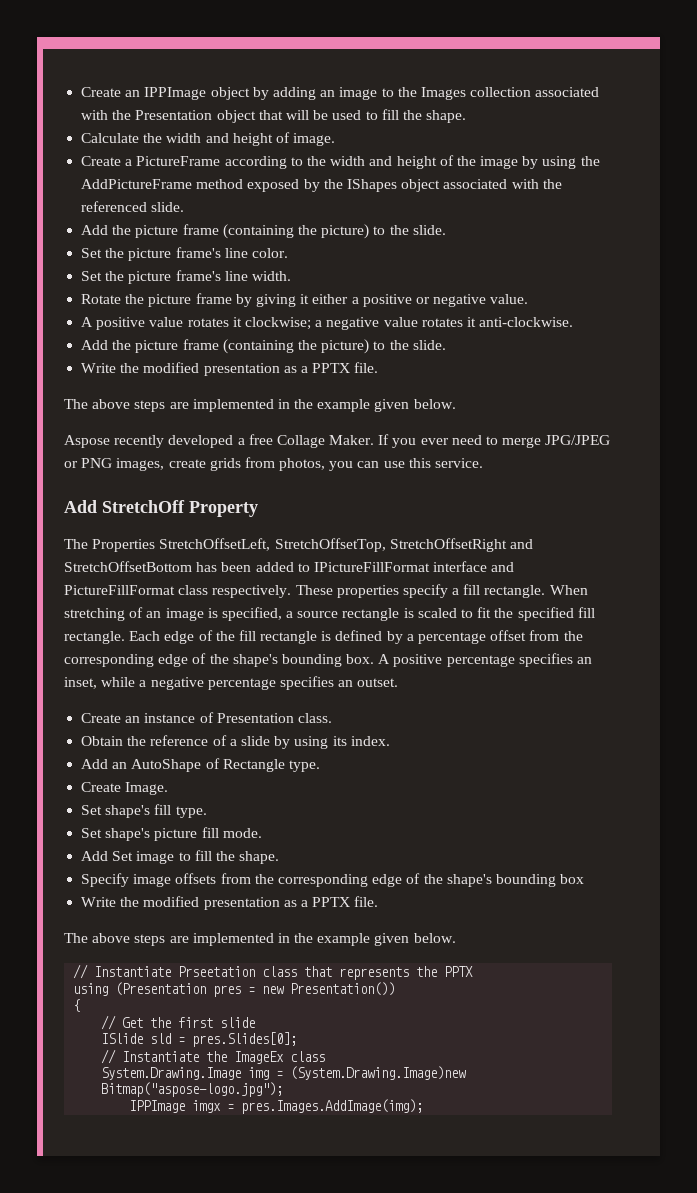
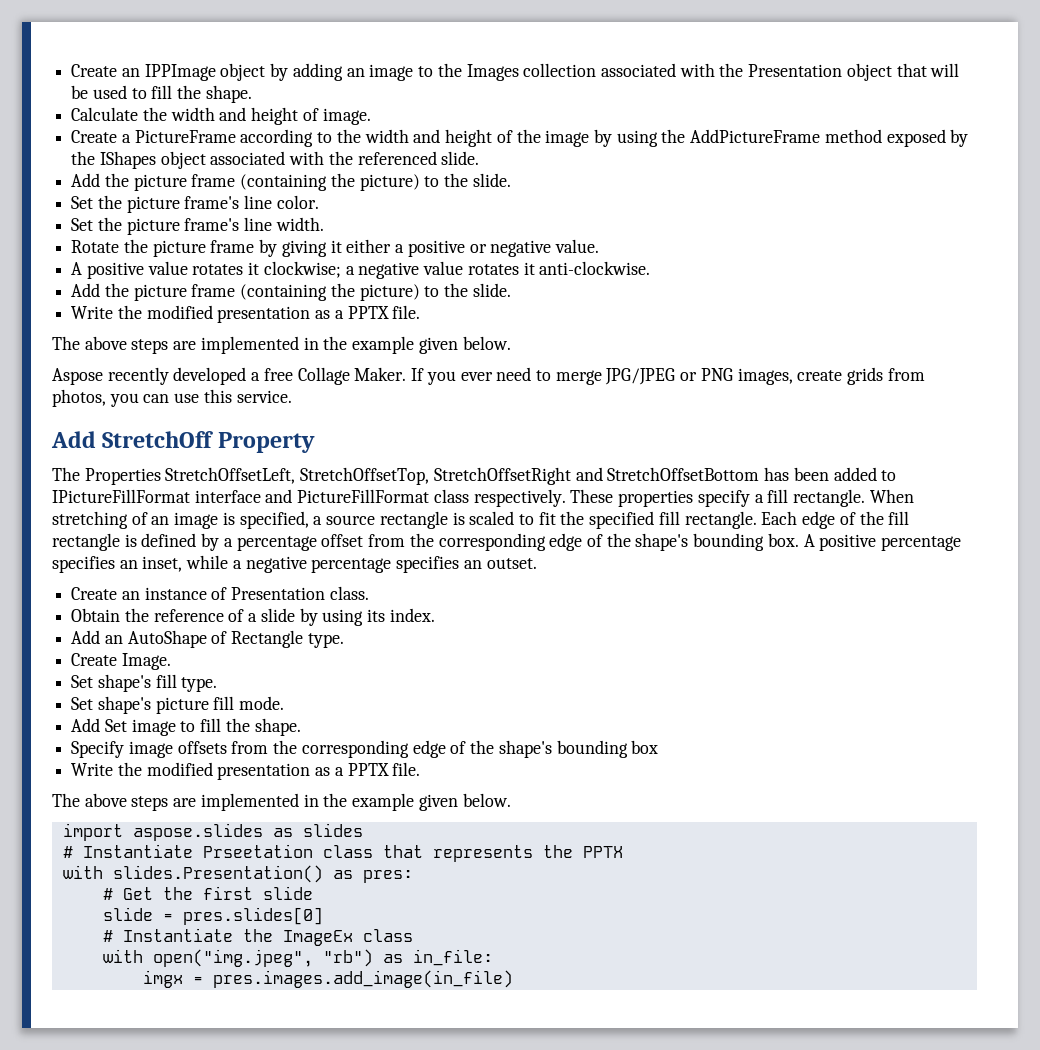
- // Instantiate Prseetation class that represents the PPTX
+ import aspose.slides as slides
+ # Instantiate Prseetation class that represents the PPTX
- using (Presentation pres = new Presentation())
- {
- // Get the first slide
+ with slides.Presentation() as pres:
+ # Get the first slide
- ISlide sld = pres.Slides[0];
- // Instantiate the ImageEx class
+ slide = pres.slides[0]
+ # Instantiate the ImageEx class
- System.Drawing.Image img = (System.Drawing.Image)new Bitmap("aspose-logo.jpg");
- IPPImage imgx = pres.Images.AddImage(img);
+ with open("img.jpeg", "rb") as in_file:
+ imgx = pres.images.add_image(in_file)

